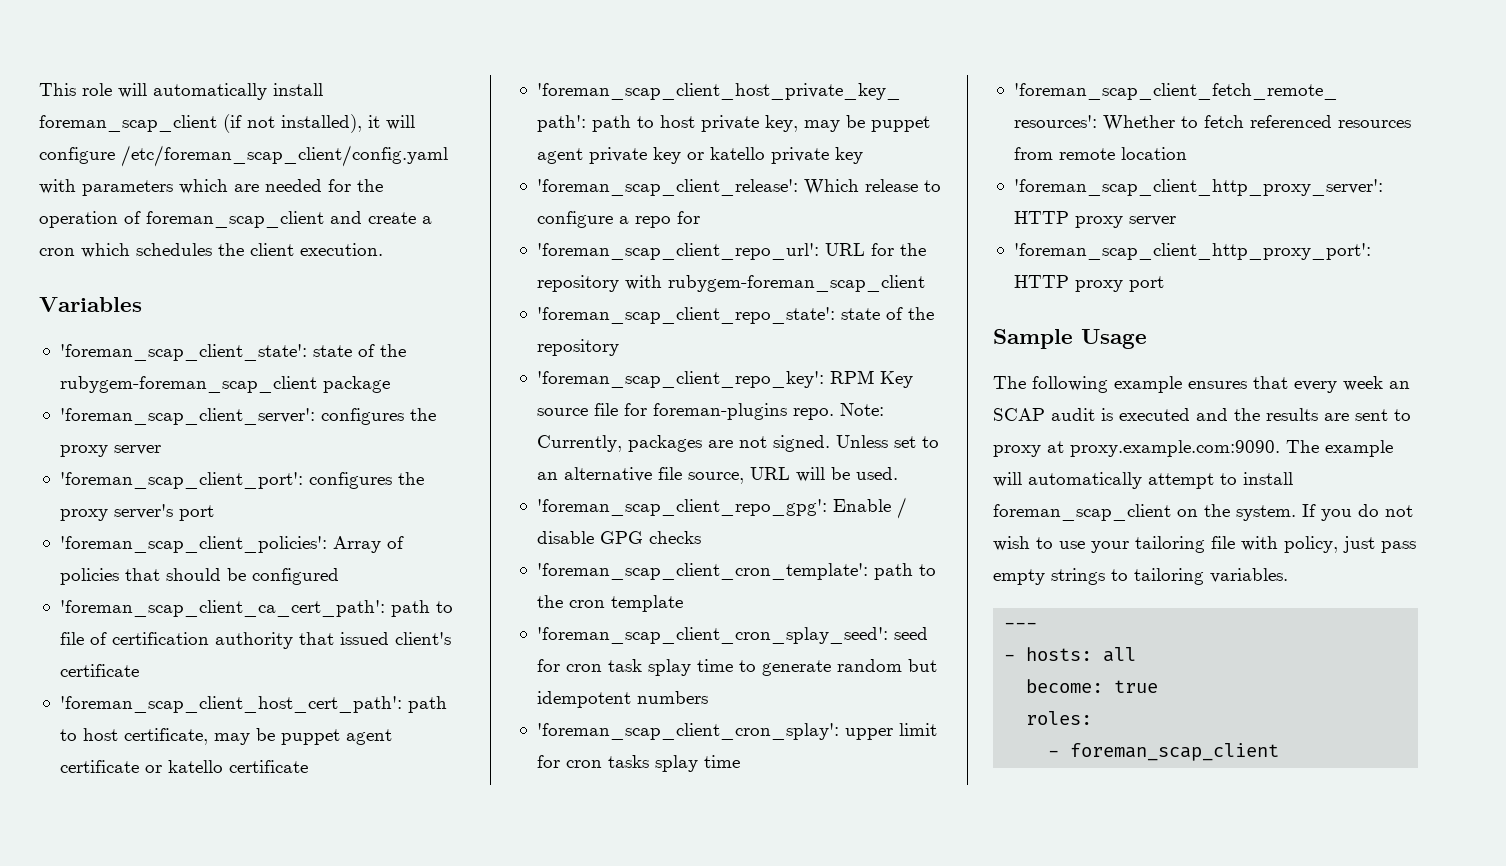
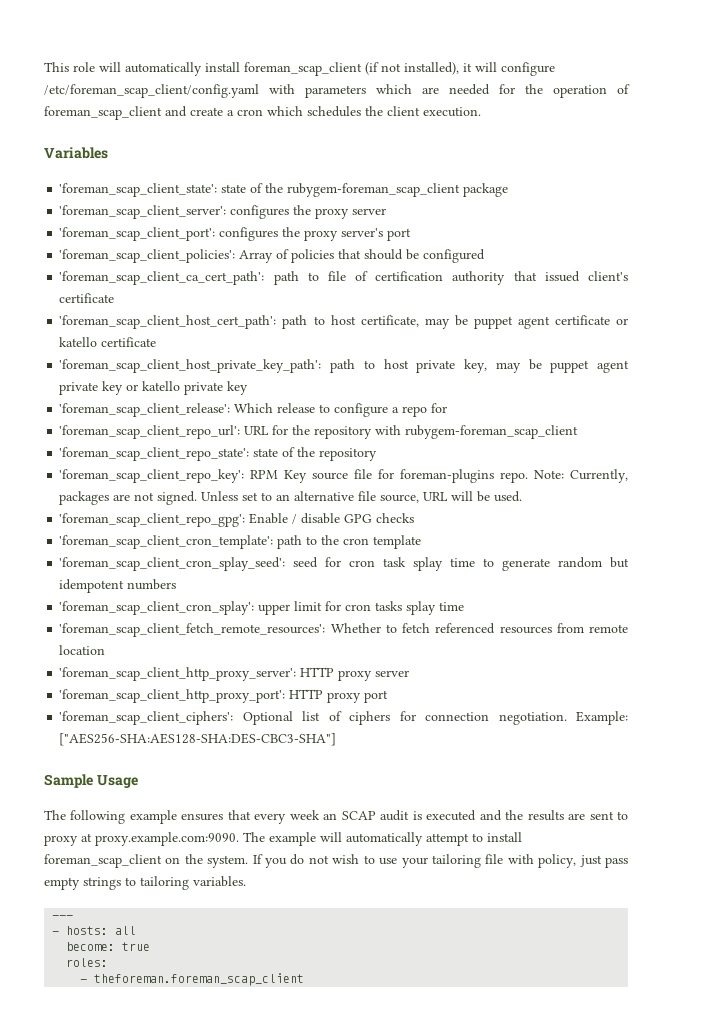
+ 'foreman_scap_client_ciphers': Optional list of ciphers for connection negotiation. Example: ["AES256-SHA:AES128-SHA:DES-CBC3-SHA"]
- - foreman_scap_client
+ - theforeman.foreman_scap_client

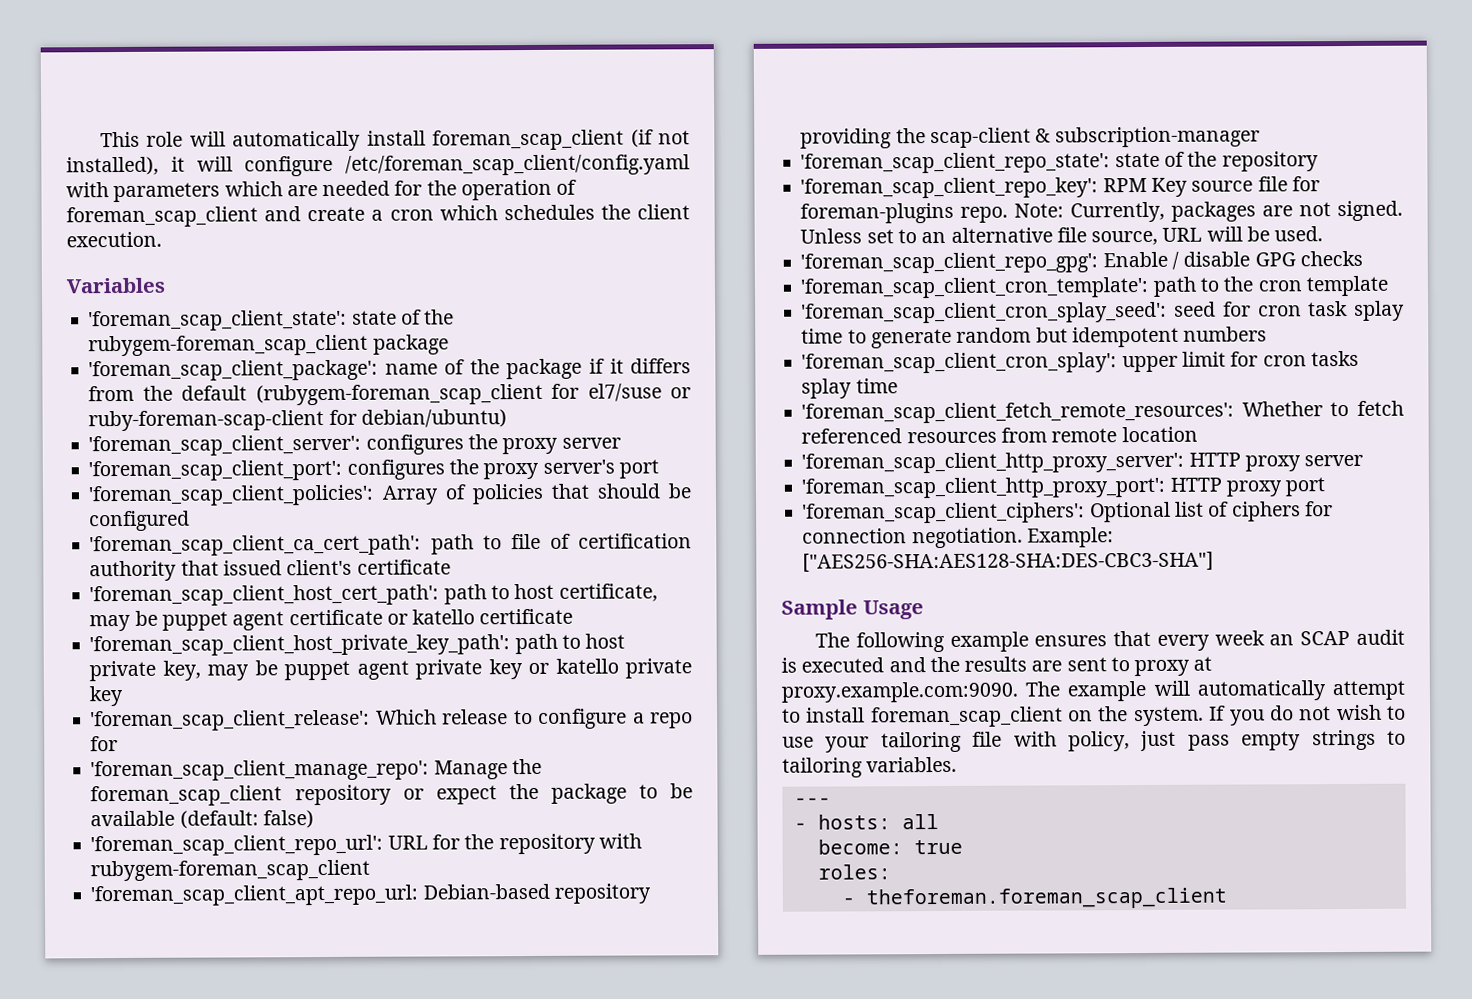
+ 'foreman_scap_client_package': name of the package if it differs from the default (rubygem-foreman_scap_client for el7/suse or ruby-foreman-scap-client for debian/ubuntu)
+ 'foreman_scap_client_manage_repo': Manage the foreman_scap_client repository or expect the package to be available (default: false)
+ 'foreman_scap_client_apt_repo_url: Debian-based repository providing the scap-client & subscription-manager

